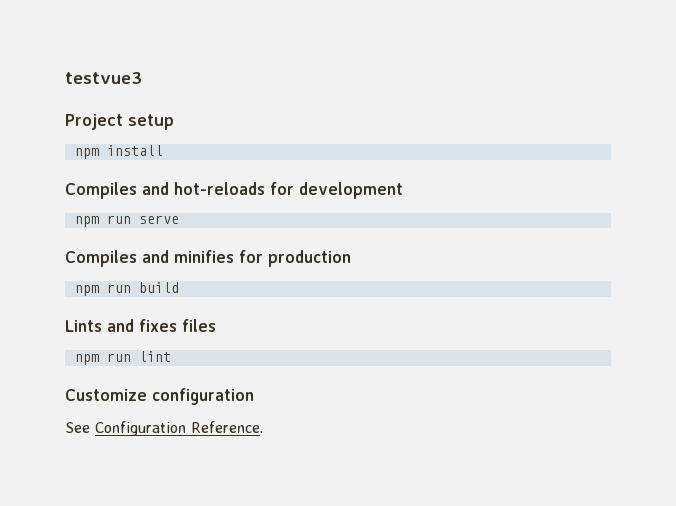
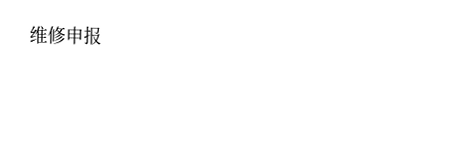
- testvue3
- Project setup
- npm install
- Compiles and hot-reloads for development
- npm run serve
- Compiles and minifies for production
- npm run build
- Lints and fixes files
- npm run lint
- Customize configuration
- See Configuration Reference.
+ 维修申报

